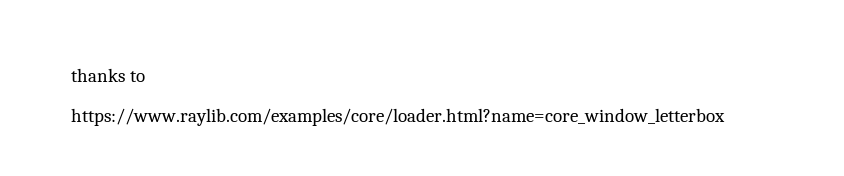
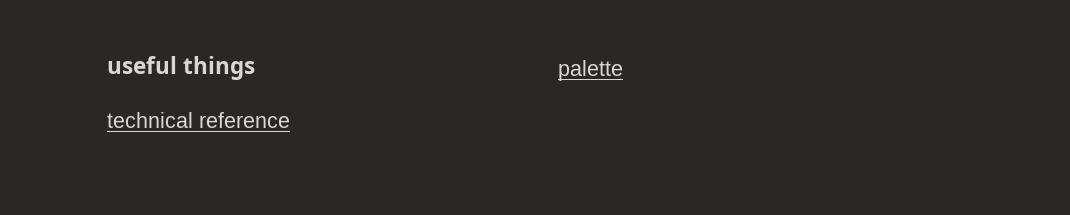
- thanks to
- https://www.raylib.com/examples/core/loader.html?name=core_window_letterbox
+ useful things
+ technical reference
+ palette

